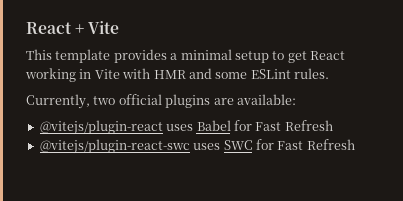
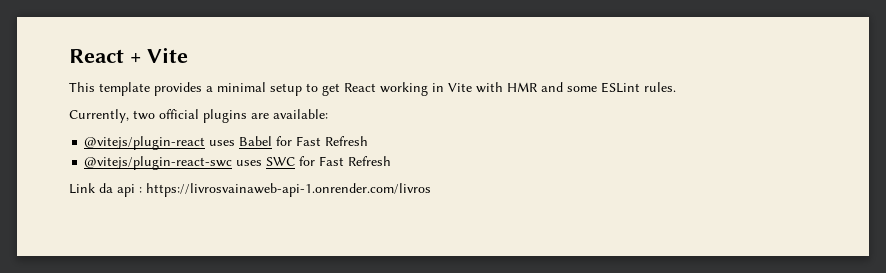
+ Link da api : https://livrosvainaweb-api-1.onrender.com/livros

